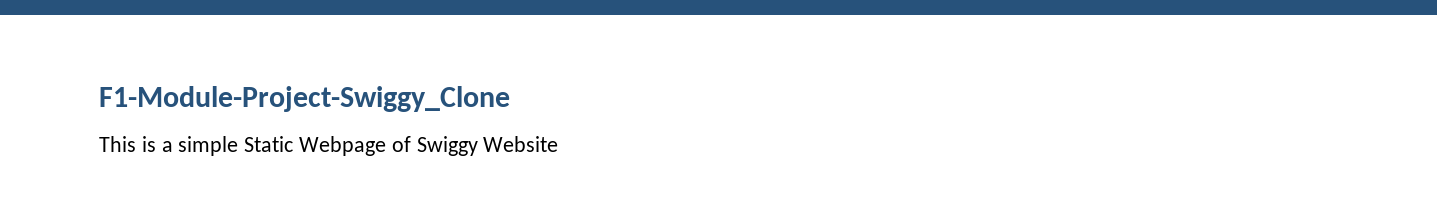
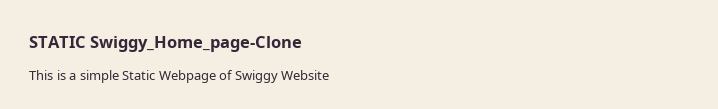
- F1-Module-Project-Swiggy_Clone
+ STATIC Swiggy_Home_page-Clone

